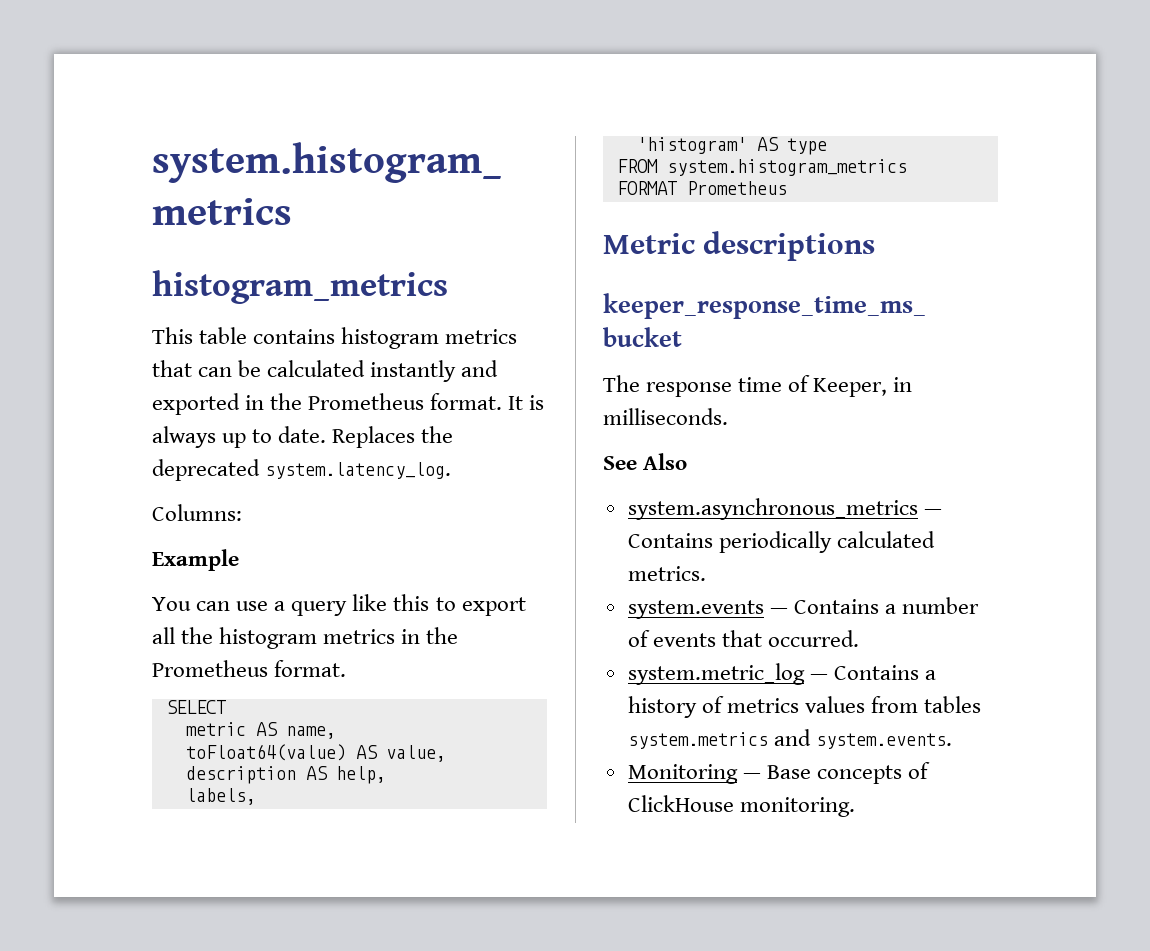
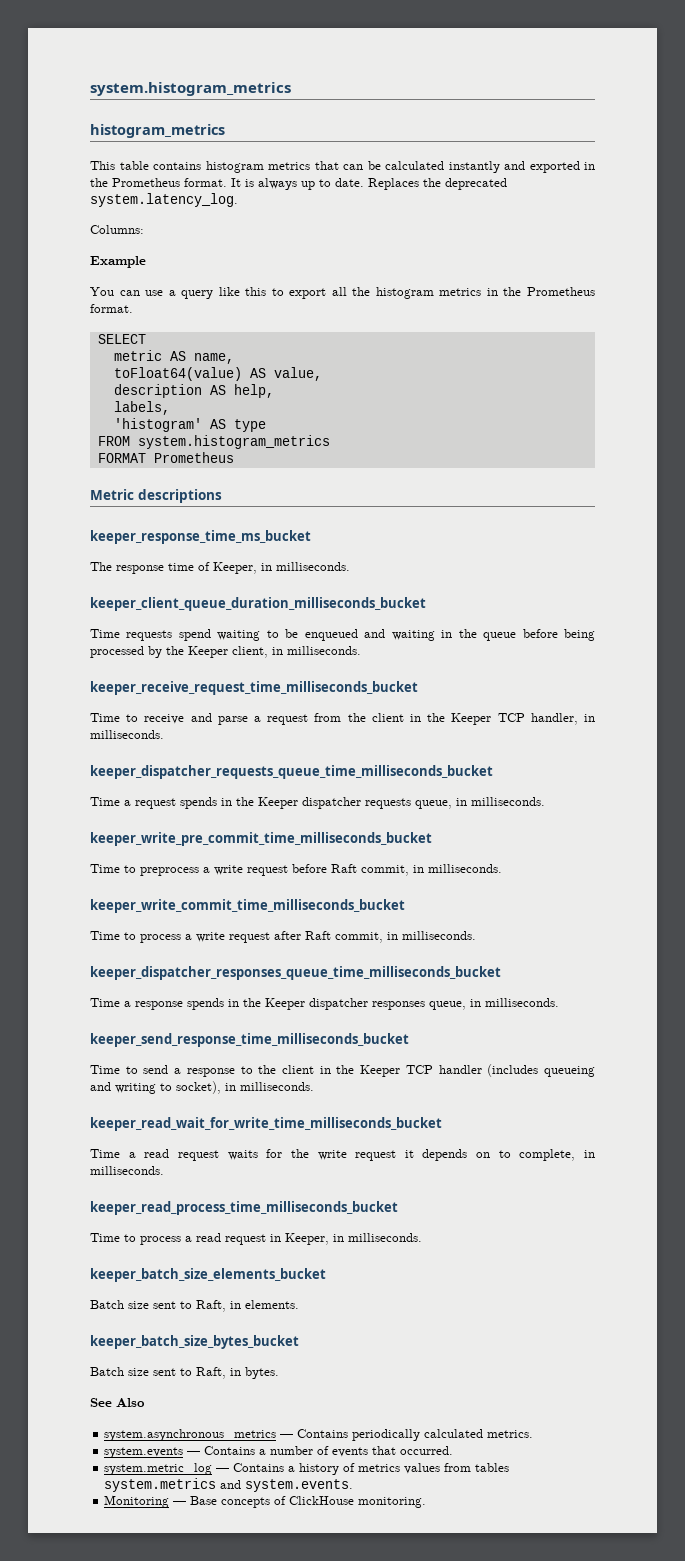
+ keeper_client_queue_duration_milliseconds_bucket
+ Time requests spend waiting to be enqueued and waiting in the queue before being processed by the Keeper client, in milliseconds.
+ keeper_receive_request_time_milliseconds_bucket
+ Time to receive and parse a request from the client in the Keeper TCP handler, in milliseconds.
+ keeper_dispatcher_requests_queue_time_milliseconds_bucket
+ Time a request spends in the Keeper dispatcher requests queue, in milliseconds.
+ keeper_write_pre_commit_time_milliseconds_bucket
+ Time to preprocess a write request before Raft commit, in milliseconds.
+ keeper_write_commit_time_milliseconds_bucket
+ Time to process a write request after Raft commit, in milliseconds.
+ keeper_dispatcher_responses_queue_time_milliseconds_bucket
+ Time a response spends in the Keeper dispatcher responses queue, in milliseconds.
+ keeper_send_response_time_milliseconds_bucket
+ Time to send a response to the client in the Keeper TCP handler (includes queueing and writing to socket), in milliseconds.
+ keeper_read_wait_for_write_time_milliseconds_bucket
+ Time a read request waits for the write request it depends on to complete, in milliseconds.
+ keeper_read_process_time_milliseconds_bucket
+ Time to process a read request in Keeper, in milliseconds.
+ keeper_batch_size_elements_bucket
+ Batch size sent to Raft, in elements.
+ keeper_batch_size_bytes_bucket
+ Batch size sent to Raft, in bytes.

